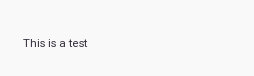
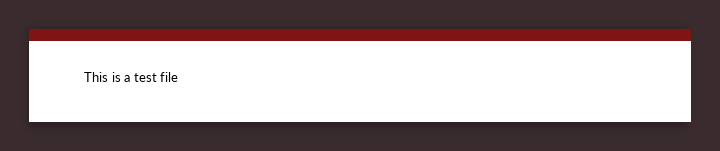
- This is a test
+ This is a test file

